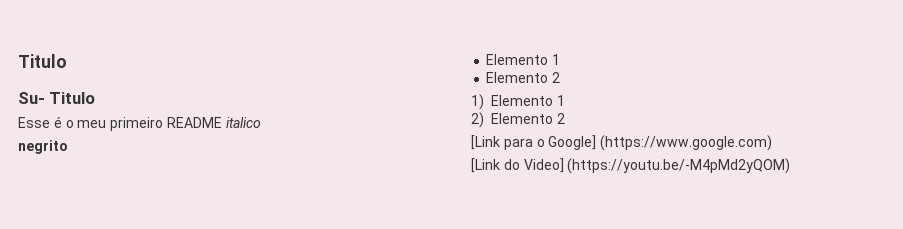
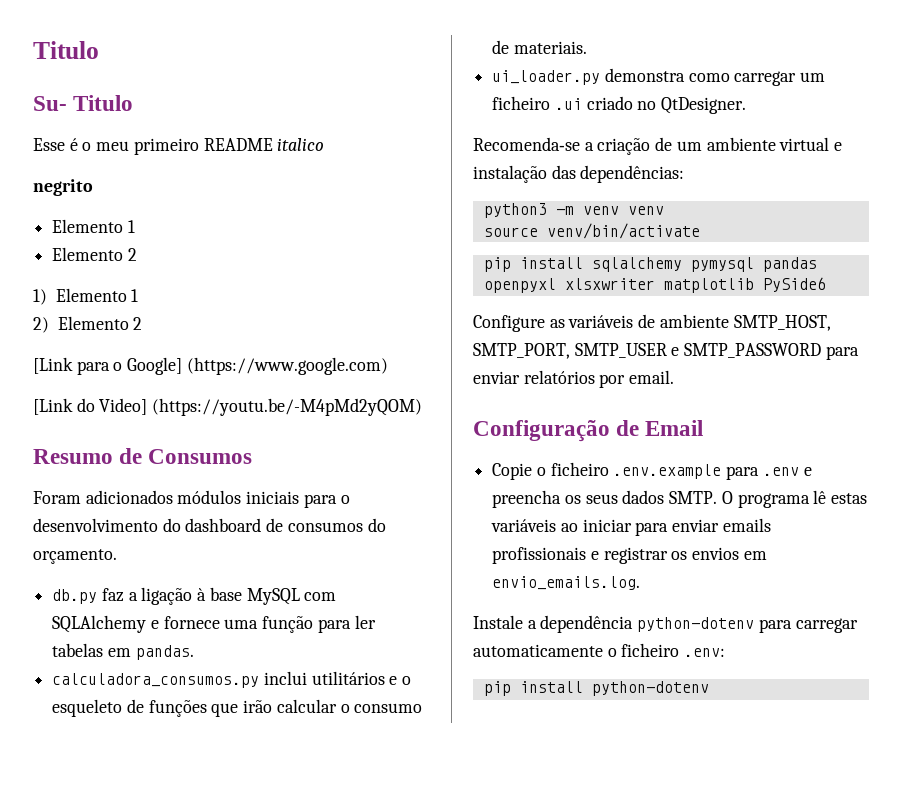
+ Resumo de Consumos
+ Foram adicionados módulos iniciais para o desenvolvimento do dashboard de consumos do orçamento.
+ db.py faz a ligação à base MySQL com SQLAlchemy e fornece uma função para ler tabelas em pandas.
+ calculadora_consumos.py inclui utilitários e o esqueleto de funções que irão calcular o consumo de materiais.
+ ui_loader.py demonstra como carregar um ficheiro .ui criado no QtDesigner.
+ Recomenda‑se a criação de um ambiente virtual e instalação das dependências:
+ python3 -m venv venv
+ source venv/bin/activate
+ pip install sqlalchemy pymysql pandas openpyxl xlsxwriter matplotlib PySide6
+ Configure as variáveis de ambiente SMTP_HOST, SMTP_PORT, SMTP_USER e SMTP_PASSWORD para enviar relatórios por email.
+ Configuração de Email
+ Copie o ficheiro .env.example para .env e preencha os seus dados SMTP. O programa lê estas variáveis ao iniciar para enviar emails profissionais e registrar os envios em envio_emails.log.
+ Instale a dependência python-dotenv para carregar automaticamente o ficheiro .env:
+ pip install python-dotenv

